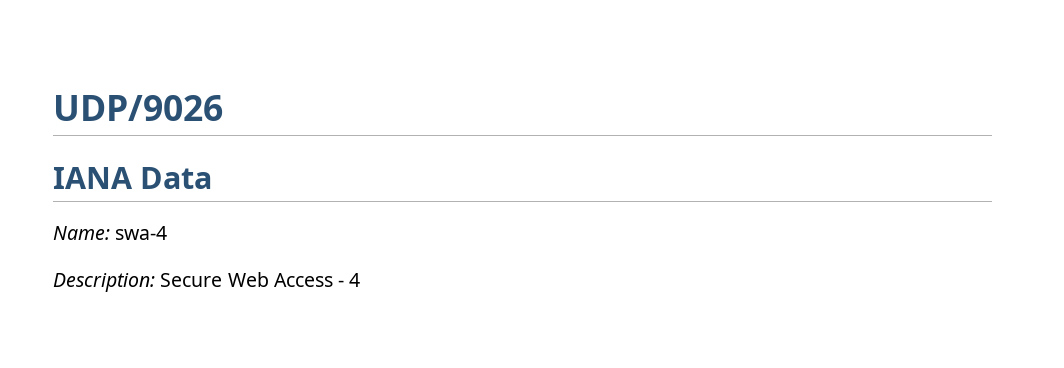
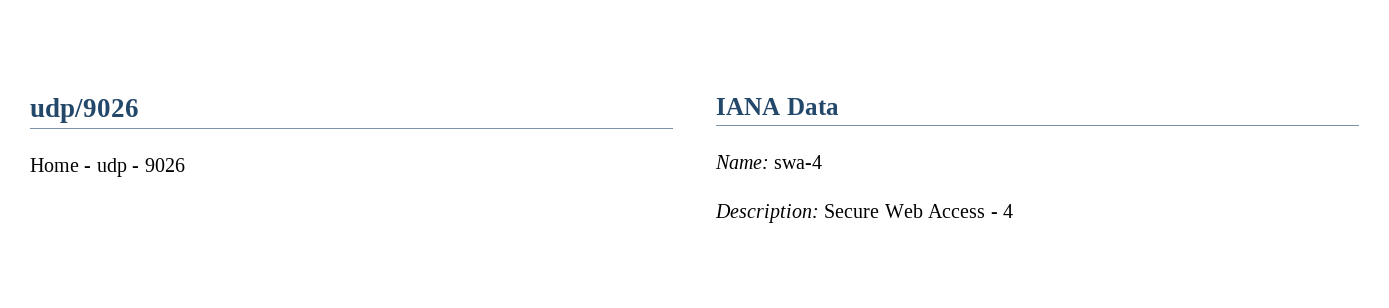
- UDP/9026
+ udp/9026
+ Home - udp - 9026

